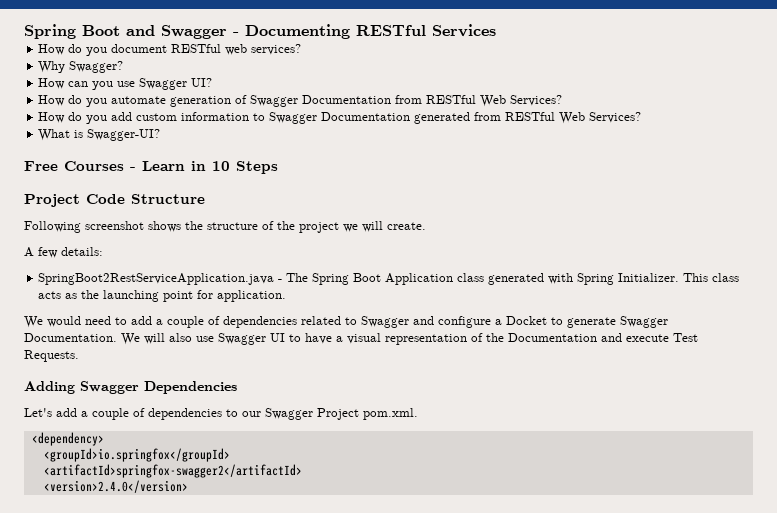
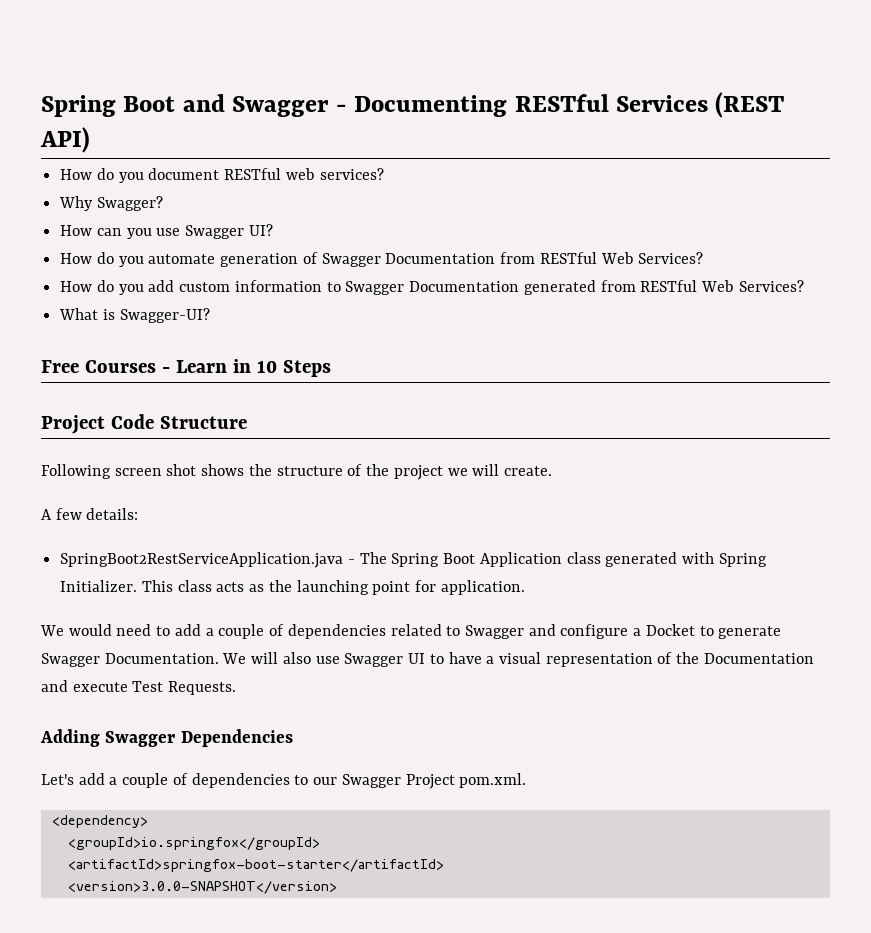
- Spring Boot and Swagger - Documenting RESTful Services
+ Spring Boot and Swagger - Documenting RESTful Services (REST API)
- Following screenshot shows the structure of the project we will create.
+ Following screen shot shows the structure of the project we will create.
- <artifactId>springfox-swagger2</artifactId>
- <version>2.4.0</version>
+ <artifactId>springfox-boot-starter</artifactId>
+ <version>3.0.0-SNAPSHOT</version>

